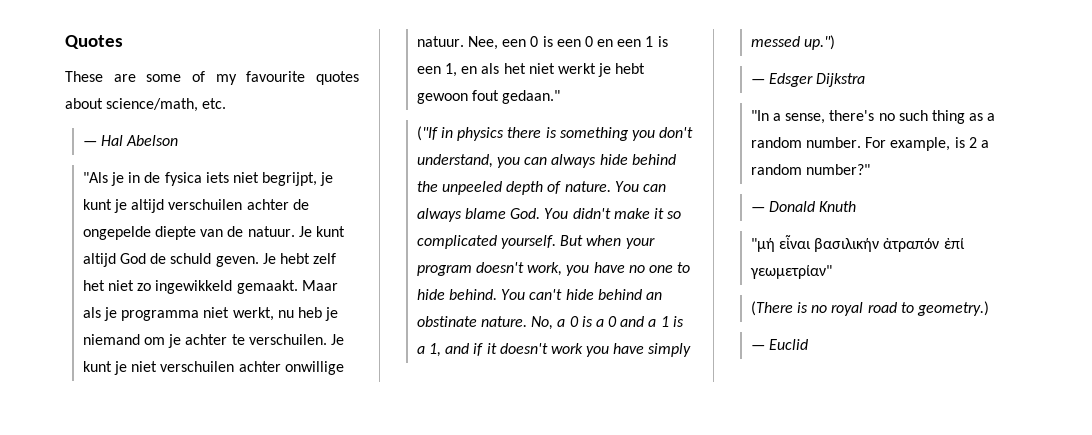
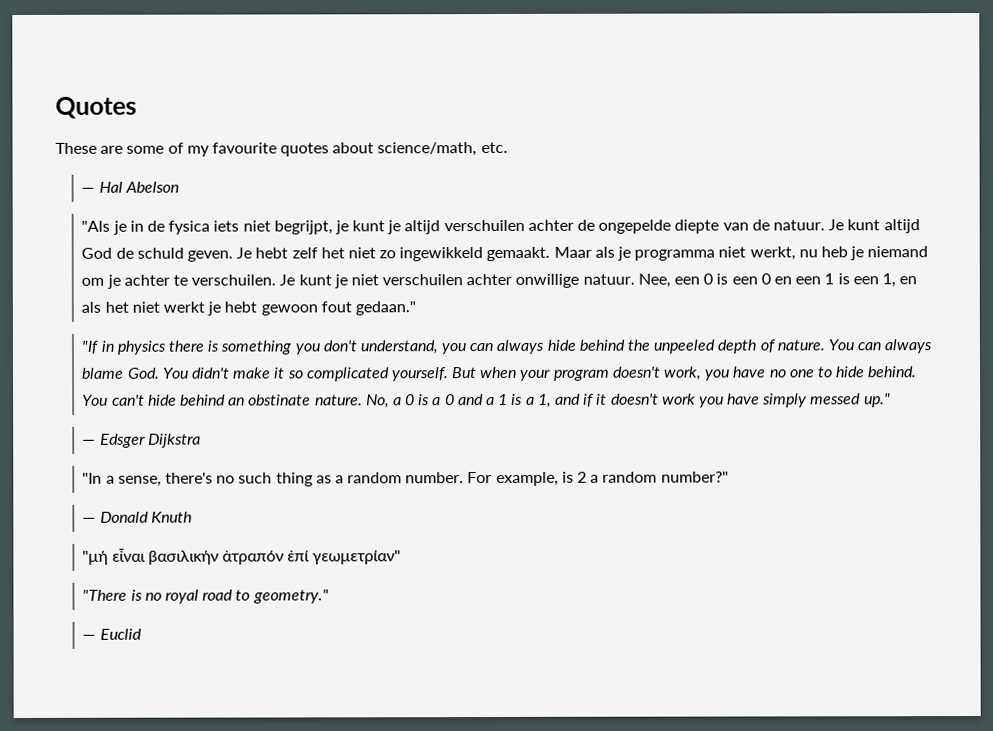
- ("If in physics there is something you don't understand, you can always hide behind the unpeeled depth of nature.
+ "If in physics there is something you don't understand, you can always hide behind the unpeeled depth of nature.
- No, a 0 is a 0 and a 1 is a 1, and if it doesn't work you have simply messed up.")
+ No, a 0 is a 0 and a 1 is a 1, and if it doesn't work you have simply messed up."
- (There is no royal road to geometry.)
+ "There is no royal road to geometry."

